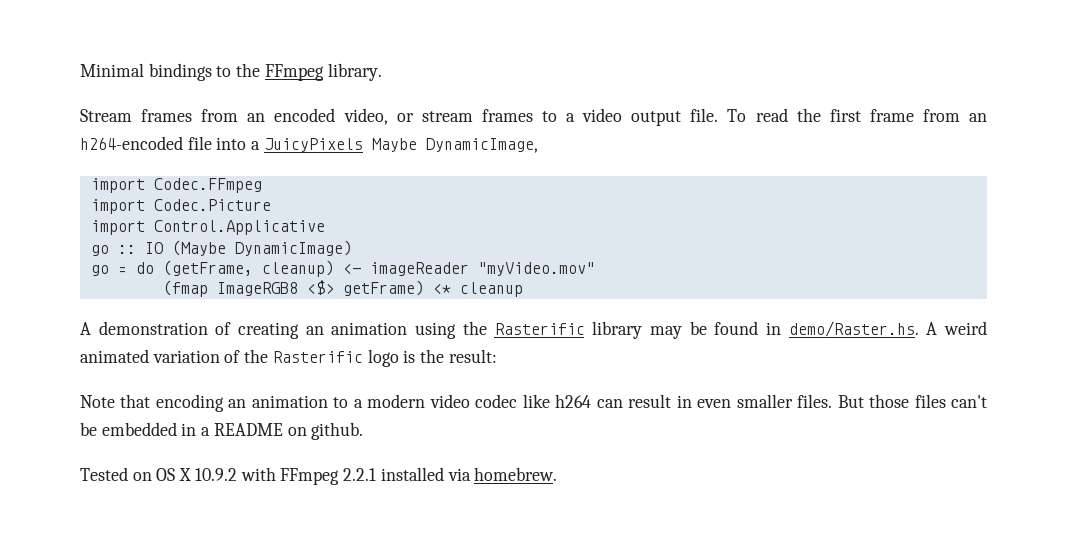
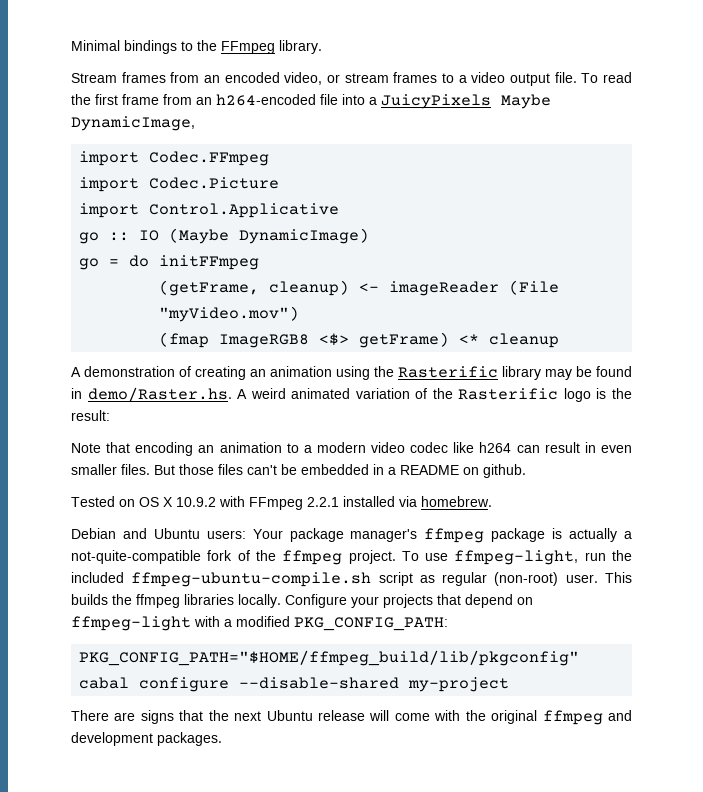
- go = do (getFrame, cleanup) <- imageReader "myVideo.mov"
+ go = do initFFmpeg
+ (getFrame, cleanup) <- imageReader (File "myVideo.mov")
+ Debian and Ubuntu users: Your package manager's ffmpeg package is actually a not-quite-compatible fork of the ffmpeg project. To use ffmpeg-light, run the included ffmpeg-ubuntu-compile.sh script as regular (non-root) user. This builds the ffmpeg libraries locally. Configure your projects that depend on ffmpeg-light with a modified PKG_CONFIG_PATH:
+ PKG_CONFIG_PATH="$HOME/ffmpeg_build/lib/pkgconfig" cabal configure --disable-shared my-project
+ There are signs that the next Ubuntu release will come with the original ffmpeg and development packages.

